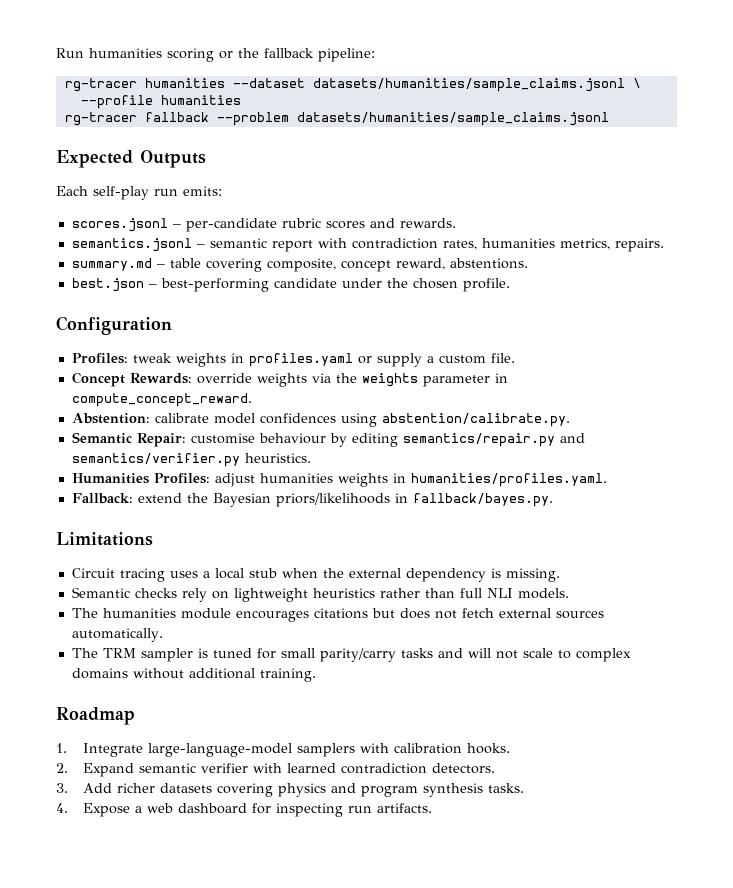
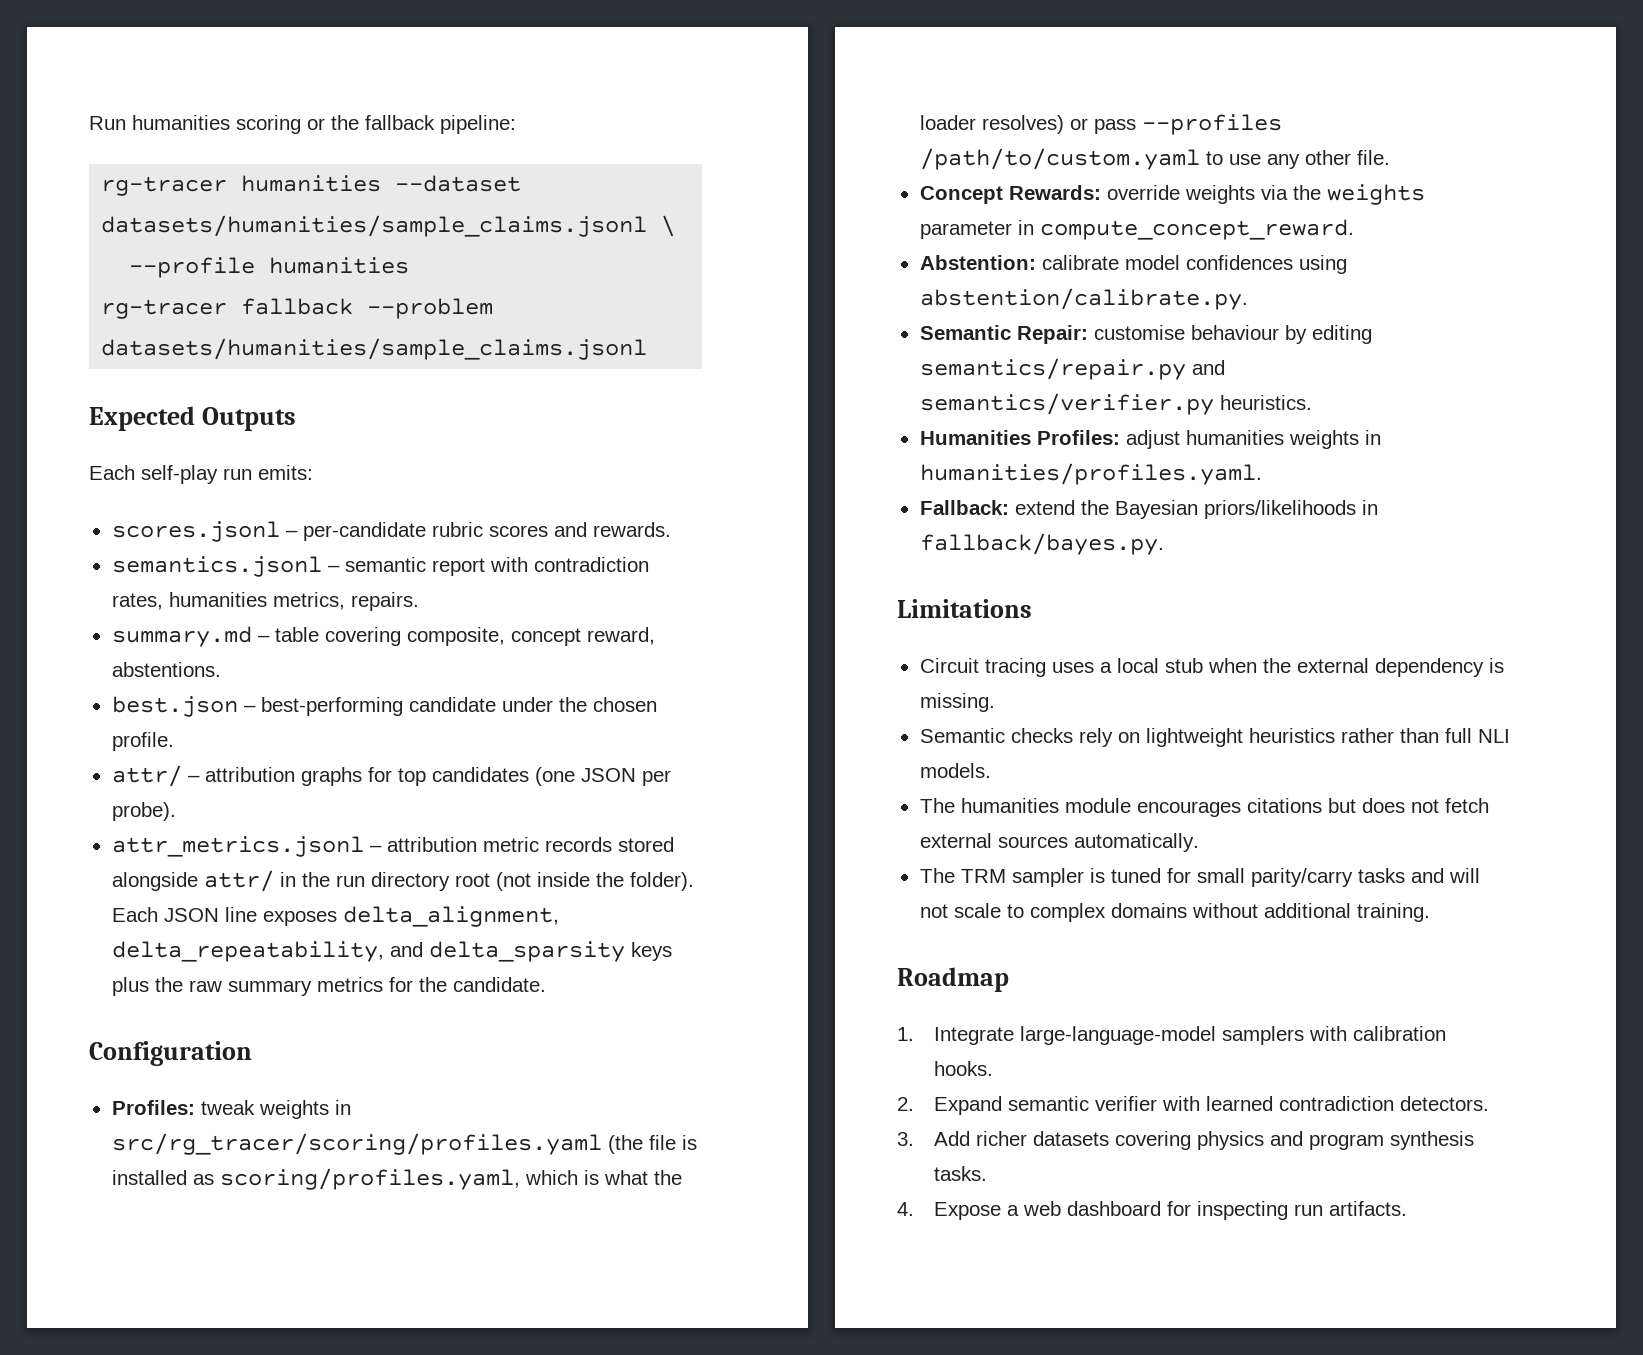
+ attr/ – attribution graphs for top candidates (one JSON per probe).
+ attr_metrics.jsonl – attribution metric records stored alongside attr/ in the run directory root (not inside the folder). Each JSON line exposes delta_alignment, delta_repeatability, and delta_sparsity keys plus the raw summary metrics for the candidate.
- Profiles: tweak weights in profiles.yaml or supply a custom file.
+ Profiles: tweak weights in src/rg_tracer/scoring/profiles.yaml (the file is installed as scoring/profiles.yaml, which is what the loader resolves) or pass --profiles /path/to/custom.yaml to use any other file.

